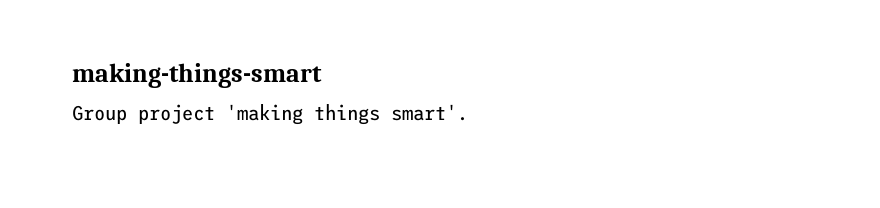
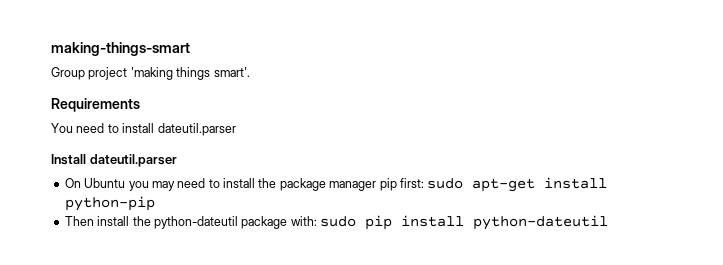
+ Requirements
+ You need to install dateutil.parser
+ Install dateutil.parser
+ On Ubuntu you may need to install the package manager pip first: sudo apt-get install python-pip
+ Then install the python-dateutil package with: sudo pip install python-dateutil

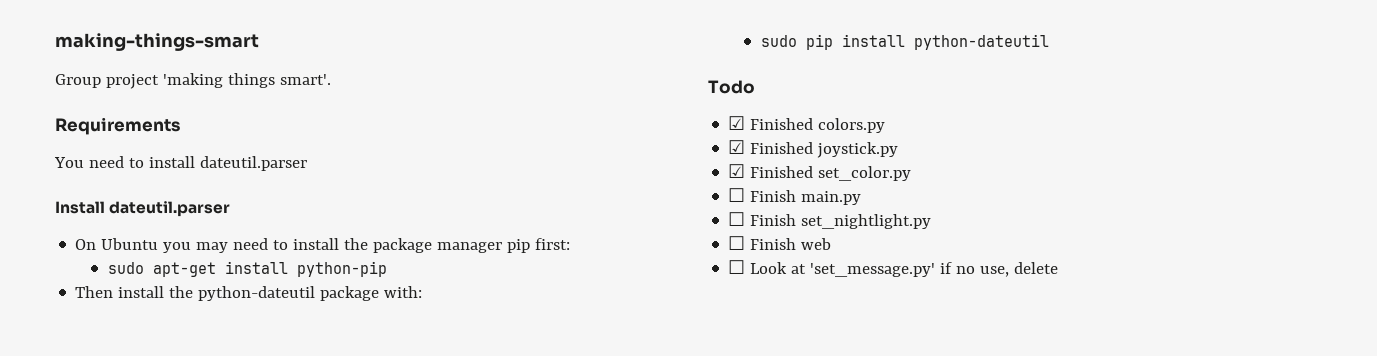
- On Ubuntu you may need to install the package manager pip first: sudo apt-get install python-pip
+ On Ubuntu you may need to install the package manager pip first:
+ sudo apt-get install python-pip
- Then install the python-dateutil package with: sudo pip install python-dateutil
+ Then install the python-dateutil package with:
+ sudo pip install python-dateutil
+ Todo
+ ☑ Finished colors.py
+ ☑ Finished joystick.py
+ ☑ Finished set_color.py
+ ☐ Finish main.py
+ ☐ Finish set_nightlight.py
+ ☐ Finish web
+ ☐ Look at 'set_message.py' if no use, delete

